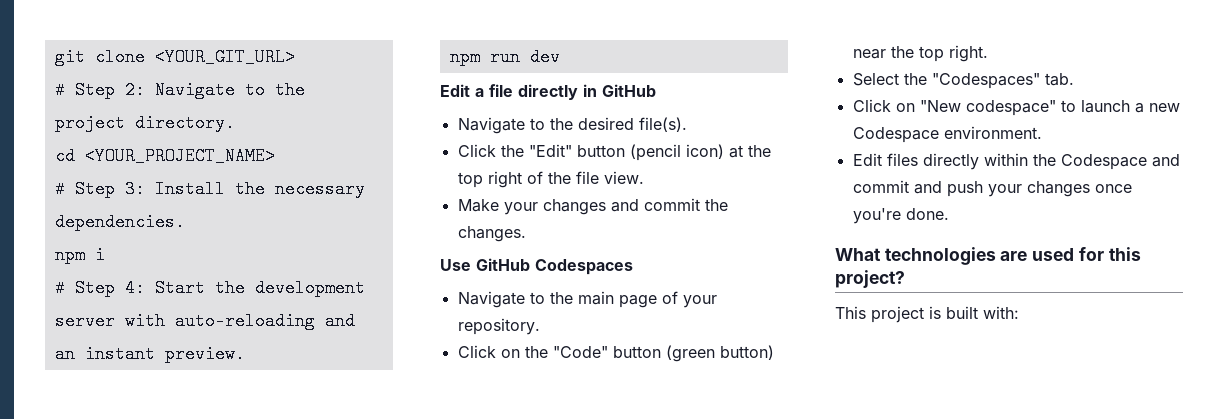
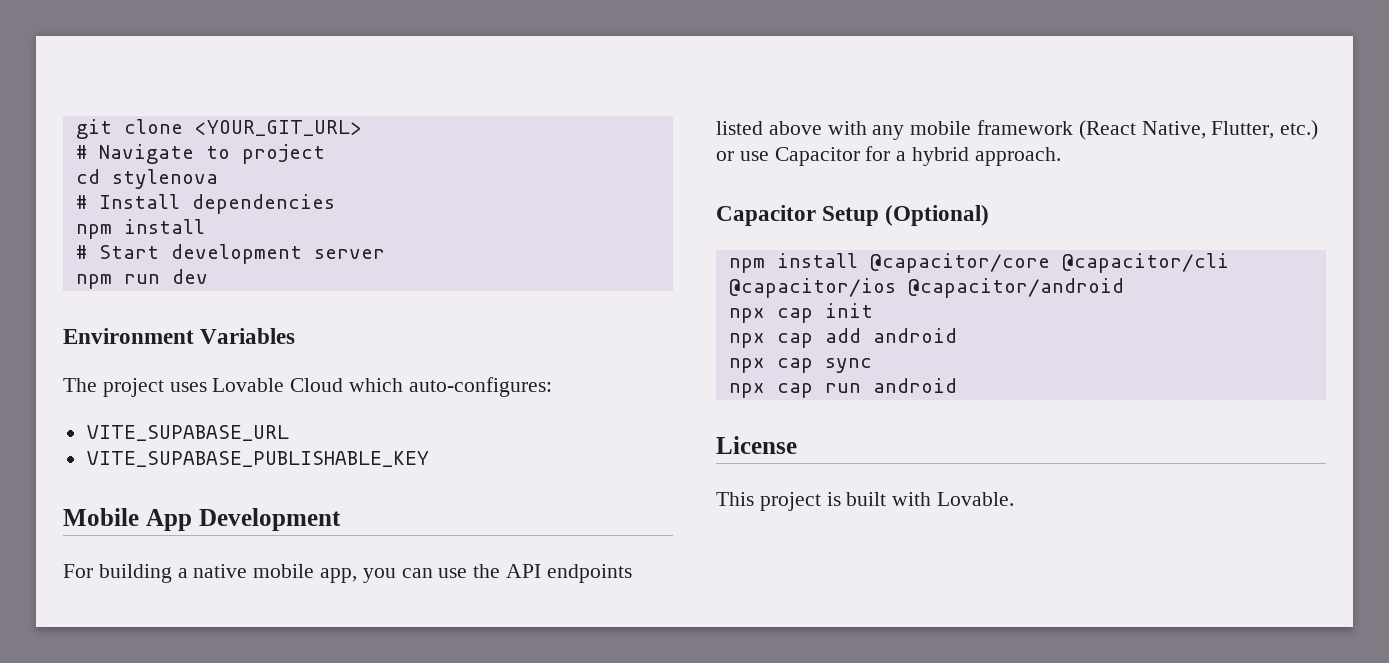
- # Step 2: Navigate to the project directory.
+ # Navigate to project
- cd <YOUR_PROJECT_NAME>
- # Step 3: Install the necessary dependencies.
- npm i
- # Step 4: Start the development server with auto-reloading and an instant preview.
+ cd stylenova
+ # Install dependencies
+ npm install
+ # Start development server
  npm run dev
- Edit a file directly in GitHub
- Navigate to the desired file(s).
- Click the "Edit" button (pencil icon) at the top right of the file view.
- Make your changes and commit the changes.
- Use GitHub Codespaces
- Navigate to the main page of your repository.
- Click on the "Code" button (green button) near the top right.
- Select the "Codespaces" tab.
- Click on "New codespace" to launch a new Codespace environment.
- Edit files directly within the Codespace and commit and push your changes once you're done.
- What technologies are used for this project?
+ Environment Variables
+ The project uses Lovable Cloud which auto-configures:
+ VITE_SUPABASE_URL
+ VITE_SUPABASE_PUBLISHABLE_KEY
+ Mobile App Development
+ For building a native mobile app, you can use the API endpoints listed above with any mobile framework (React Native, Flutter, etc.) or use Capacitor for a hybrid approach.
+ Capacitor Setup (Optional)
+ npm install @capacitor/core @capacitor/cli @capacitor/ios @capacitor/android
+ npx cap init
+ npx cap add android
+ npx cap sync
+ npx cap run android
+ License
- This project is built with:
+ This project is built with Lovable.

